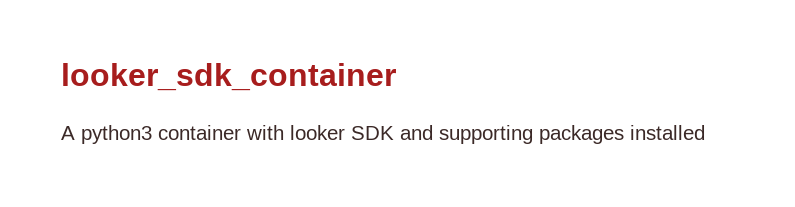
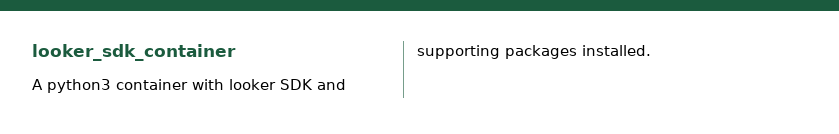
- A python3 container with looker SDK and supporting packages installed
+ A python3 container with looker SDK and supporting packages installed.

